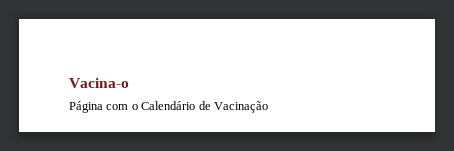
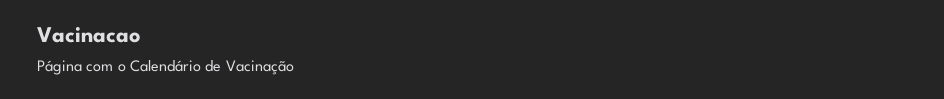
- Vacina-o
+ Vacinacao

